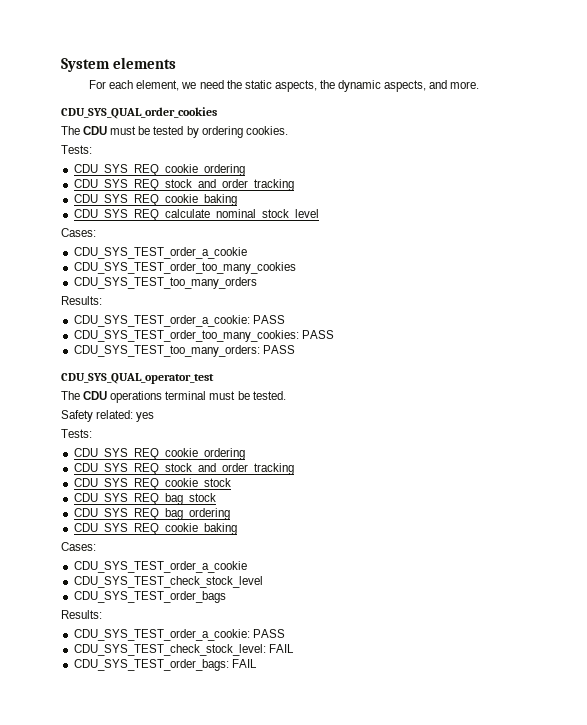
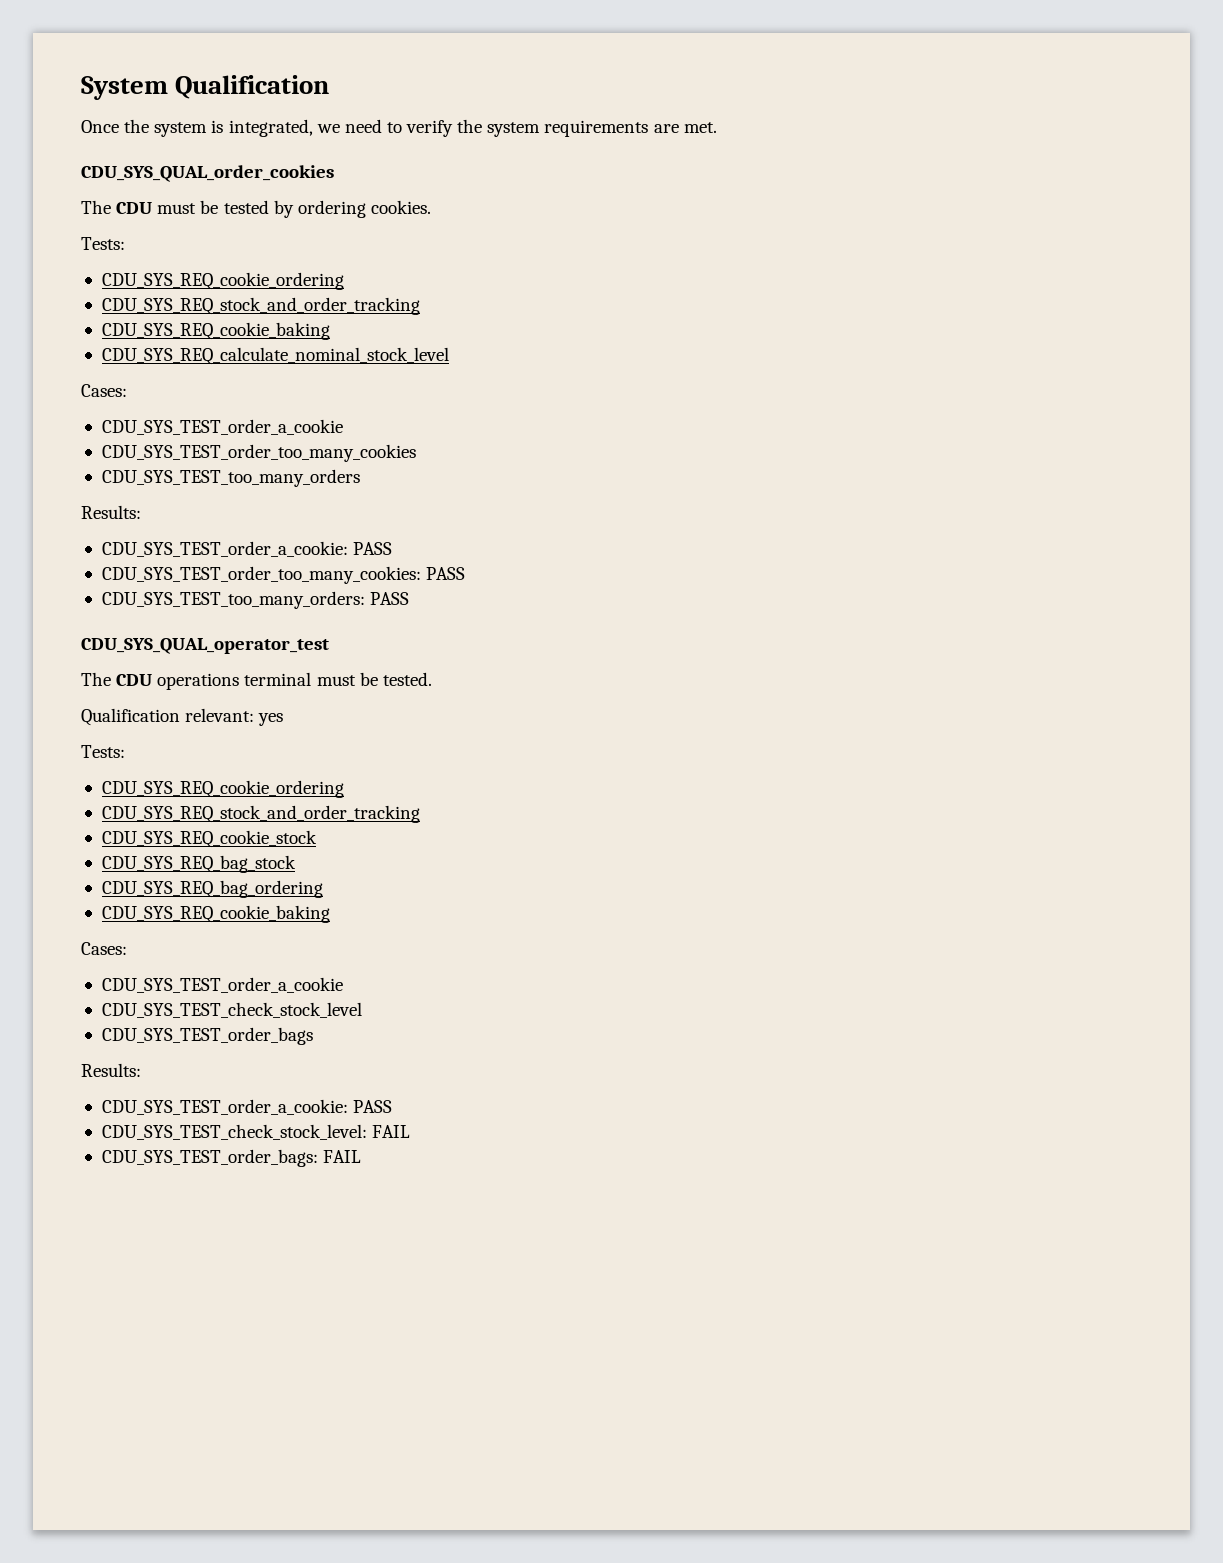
- System elements
- For each element, we need the static aspects, the dynamic aspects, and more.
+ System Qualification
+ Once the system is integrated, we need to verify the system requirements are met.
- Safety related: yes
+ Qualification relevant: yes

